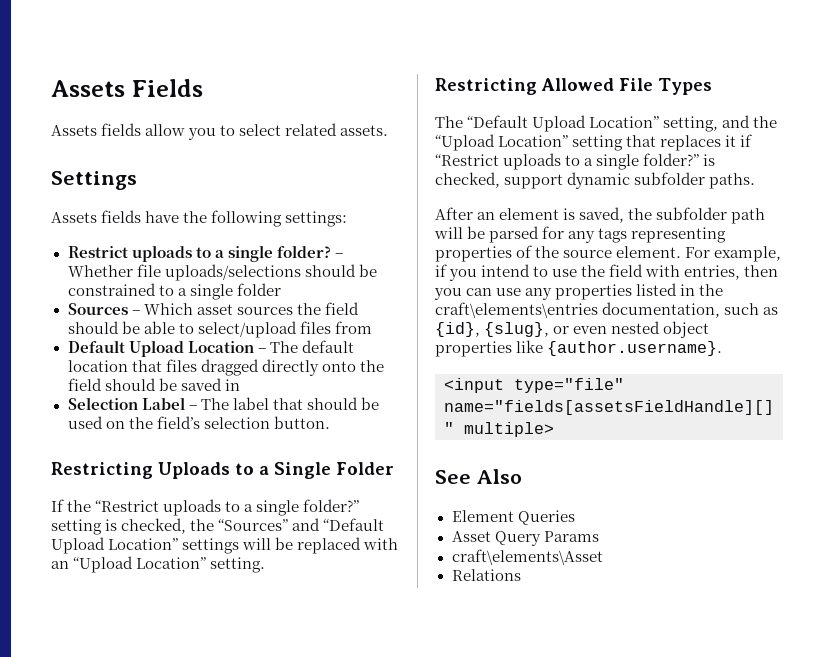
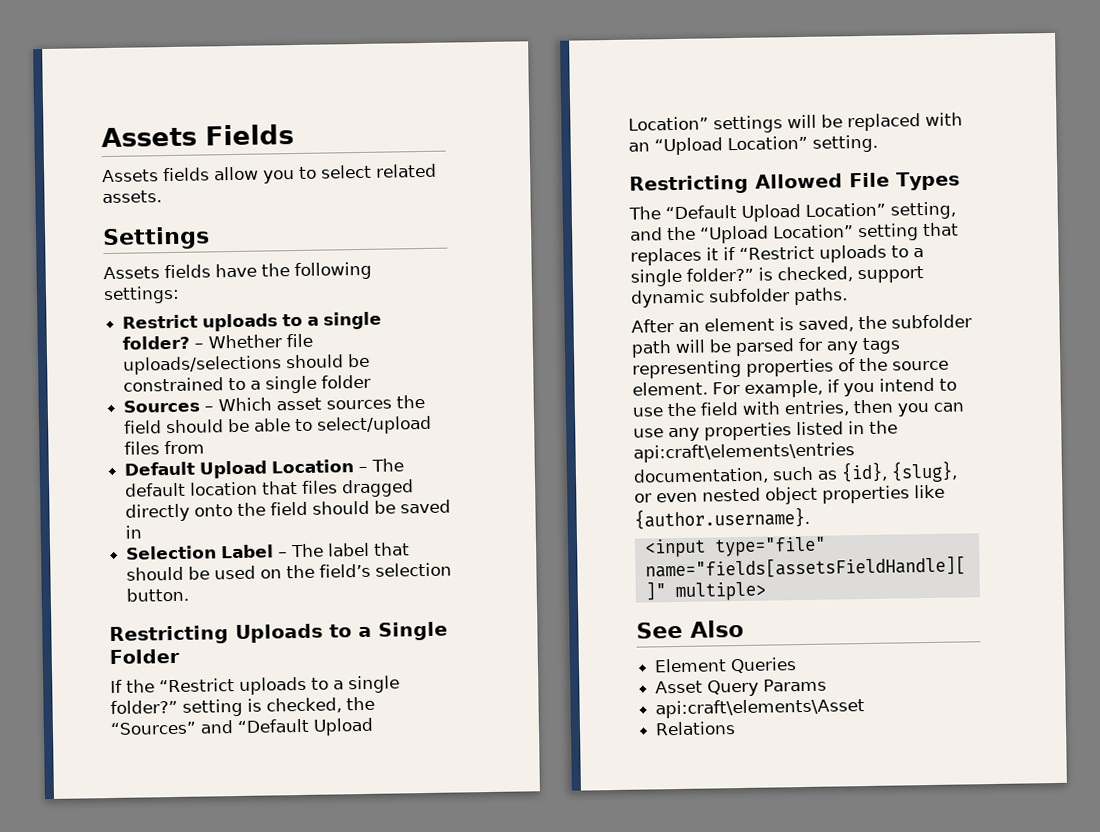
- For example, if you intend to use the field with entries, then you can use any properties listed in the craft\elements\entries documentation, such as {id}, {slug}, or even nested object properties like {author.username}.
+ For example, if you intend to use the field with entries, then you can use any properties listed in the api:craft\elements\entries documentation, such as {id}, {slug}, or even nested object properties like {author.username}.
- craft\elements\Asset
+ api:craft\elements\Asset

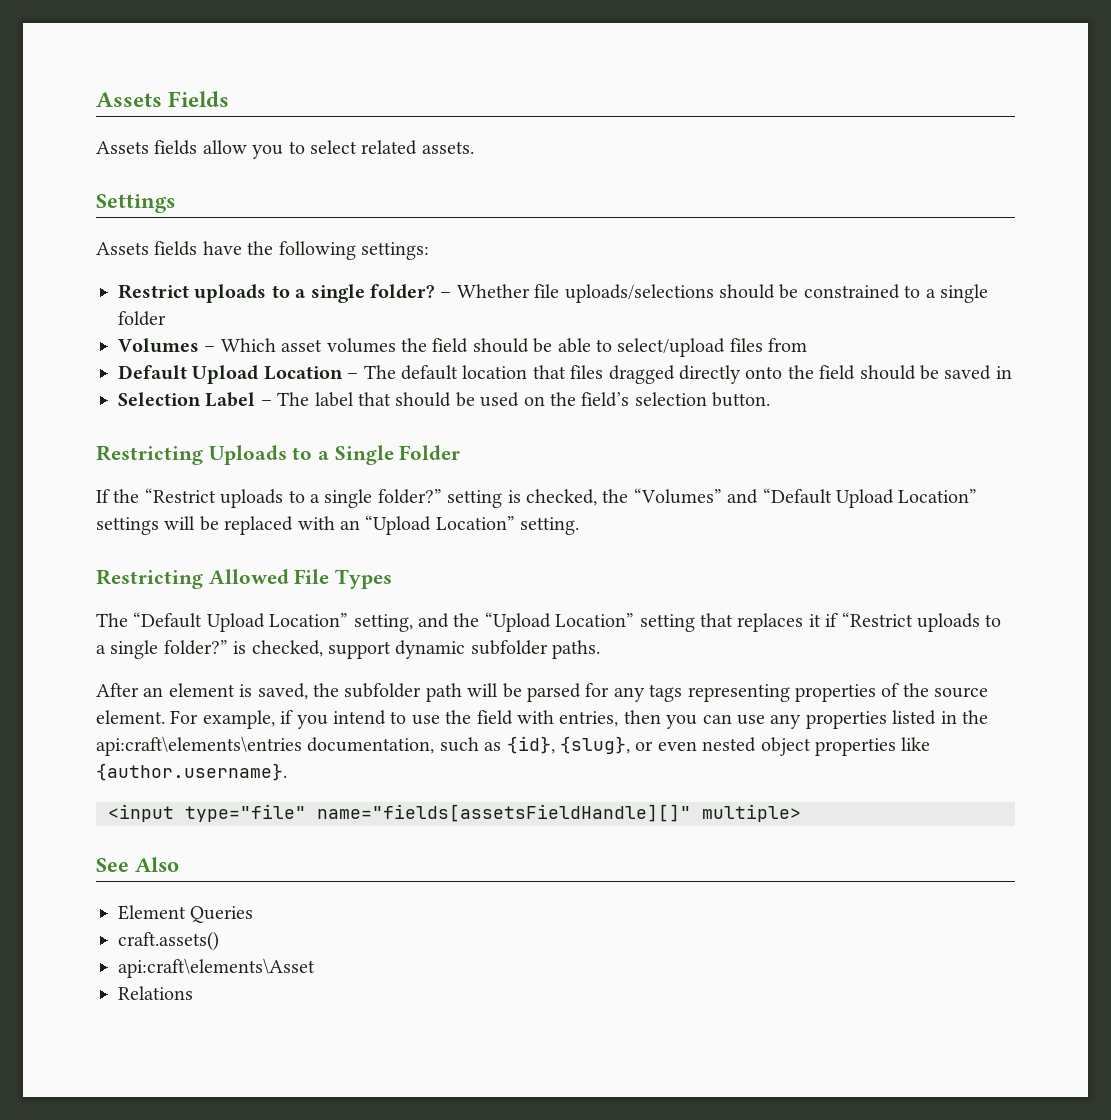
- Sources – Which asset sources the field should be able to select/upload files from
+ Volumes – Which asset volumes the field should be able to select/upload files from
- If the “Restrict uploads to a single folder?” setting is checked, the “Sources” and “Default Upload Location” settings will be replaced with an “Upload Location” setting.
+ If the “Restrict uploads to a single folder?” setting is checked, the “Volumes” and “Default Upload Location” settings will be replaced with an “Upload Location” setting.
- Asset Query Params
+ craft.assets()

